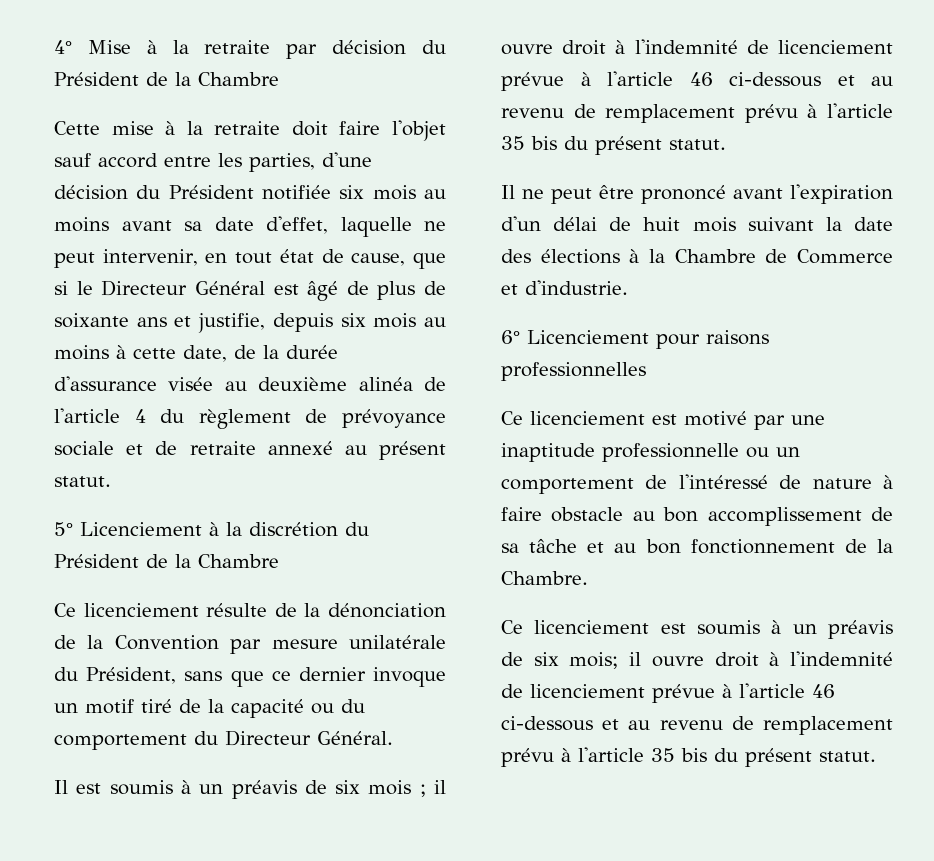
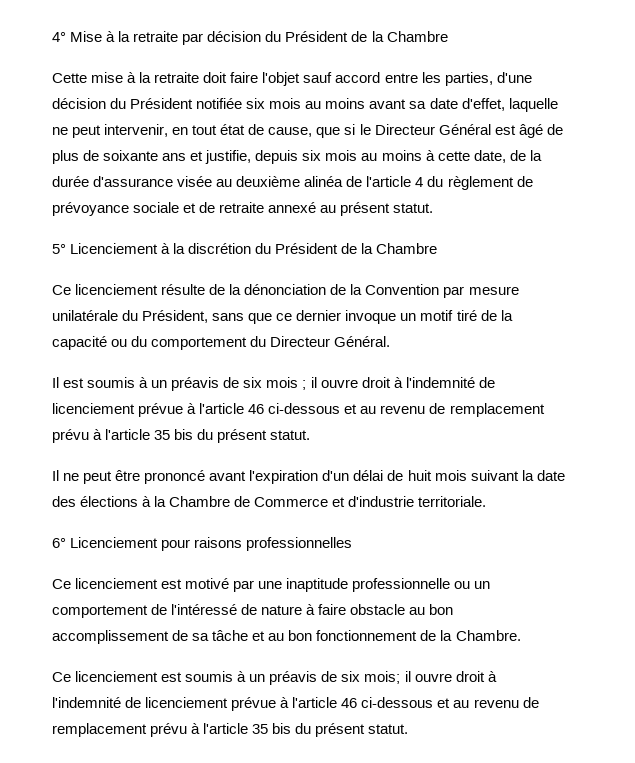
- Il ne peut être prononcé avant l'expiration d'un délai de huit mois suivant la date des élections à la Chambre de Commerce et d'industrie.
+ Il ne peut être prononcé avant l'expiration d'un délai de huit mois suivant la date des élections à la Chambre de Commerce et d'industrie territoriale.

